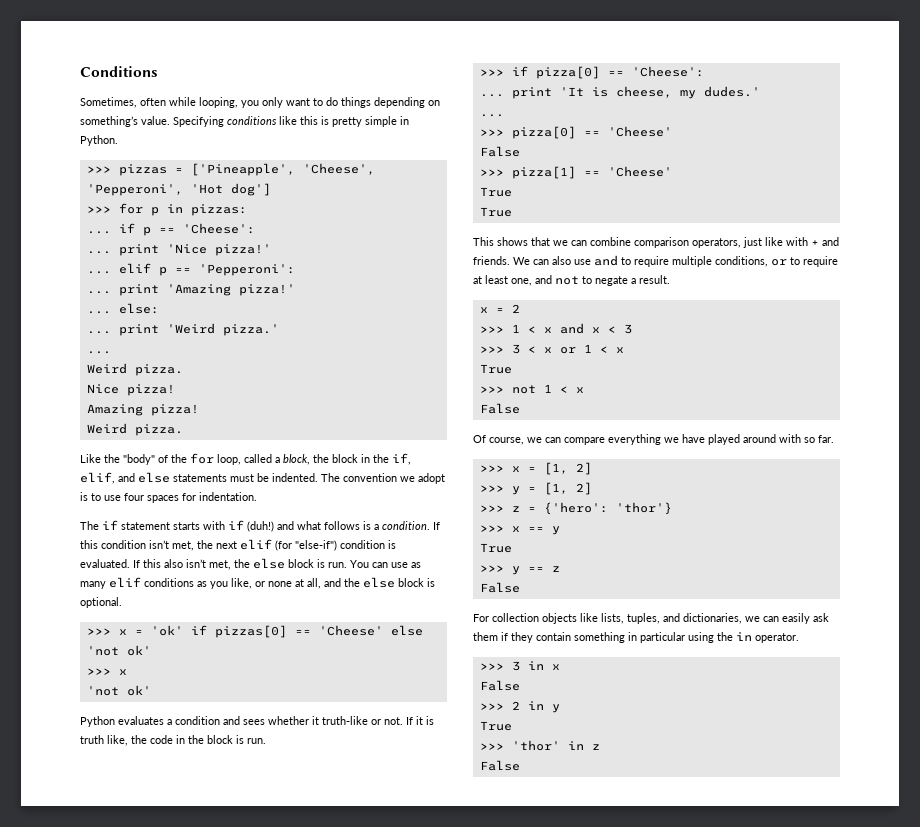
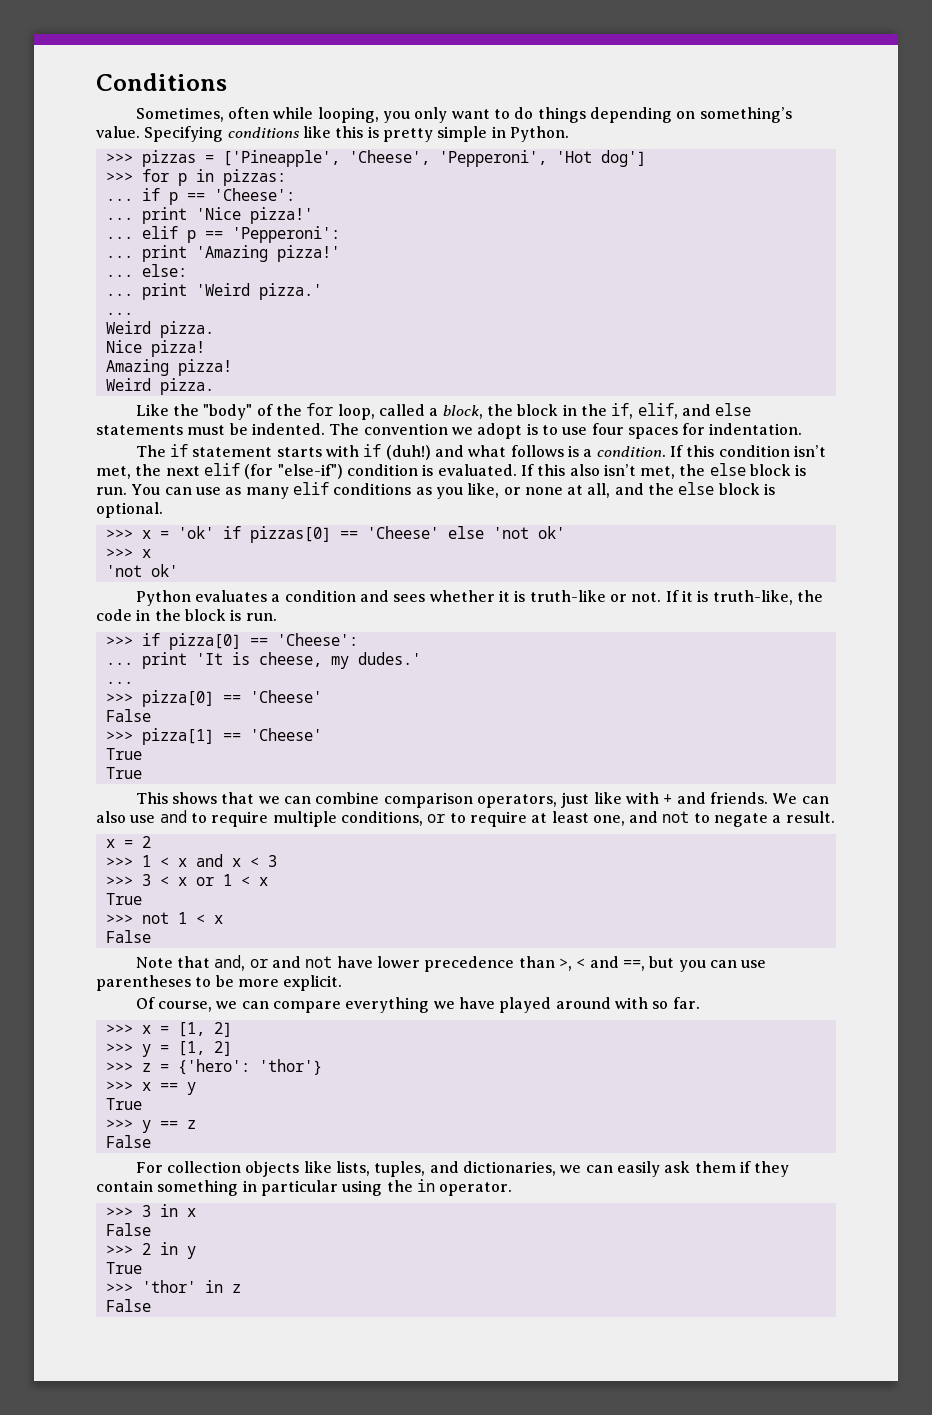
- Python evaluates a condition and sees whether it truth-like or not.
+ Python evaluates a condition and sees whether it is truth-like or not.
- If it is truth like, the code in the block is run.
+ If it is truth-like, the code in the block is run.
+ Note that and, or and not have lower precedence than >, < and ==, but you can use parentheses to be more explicit.

